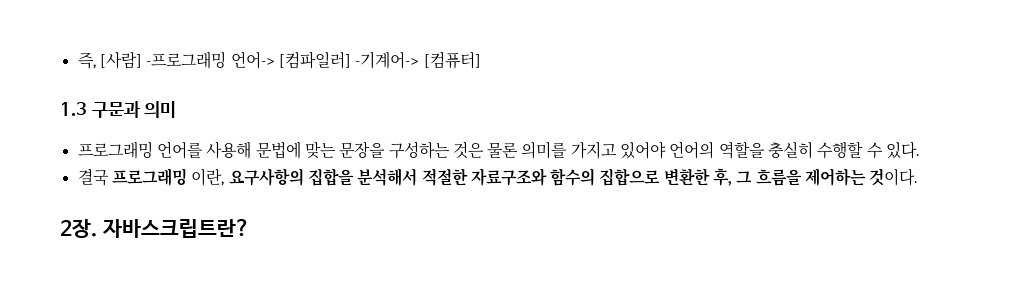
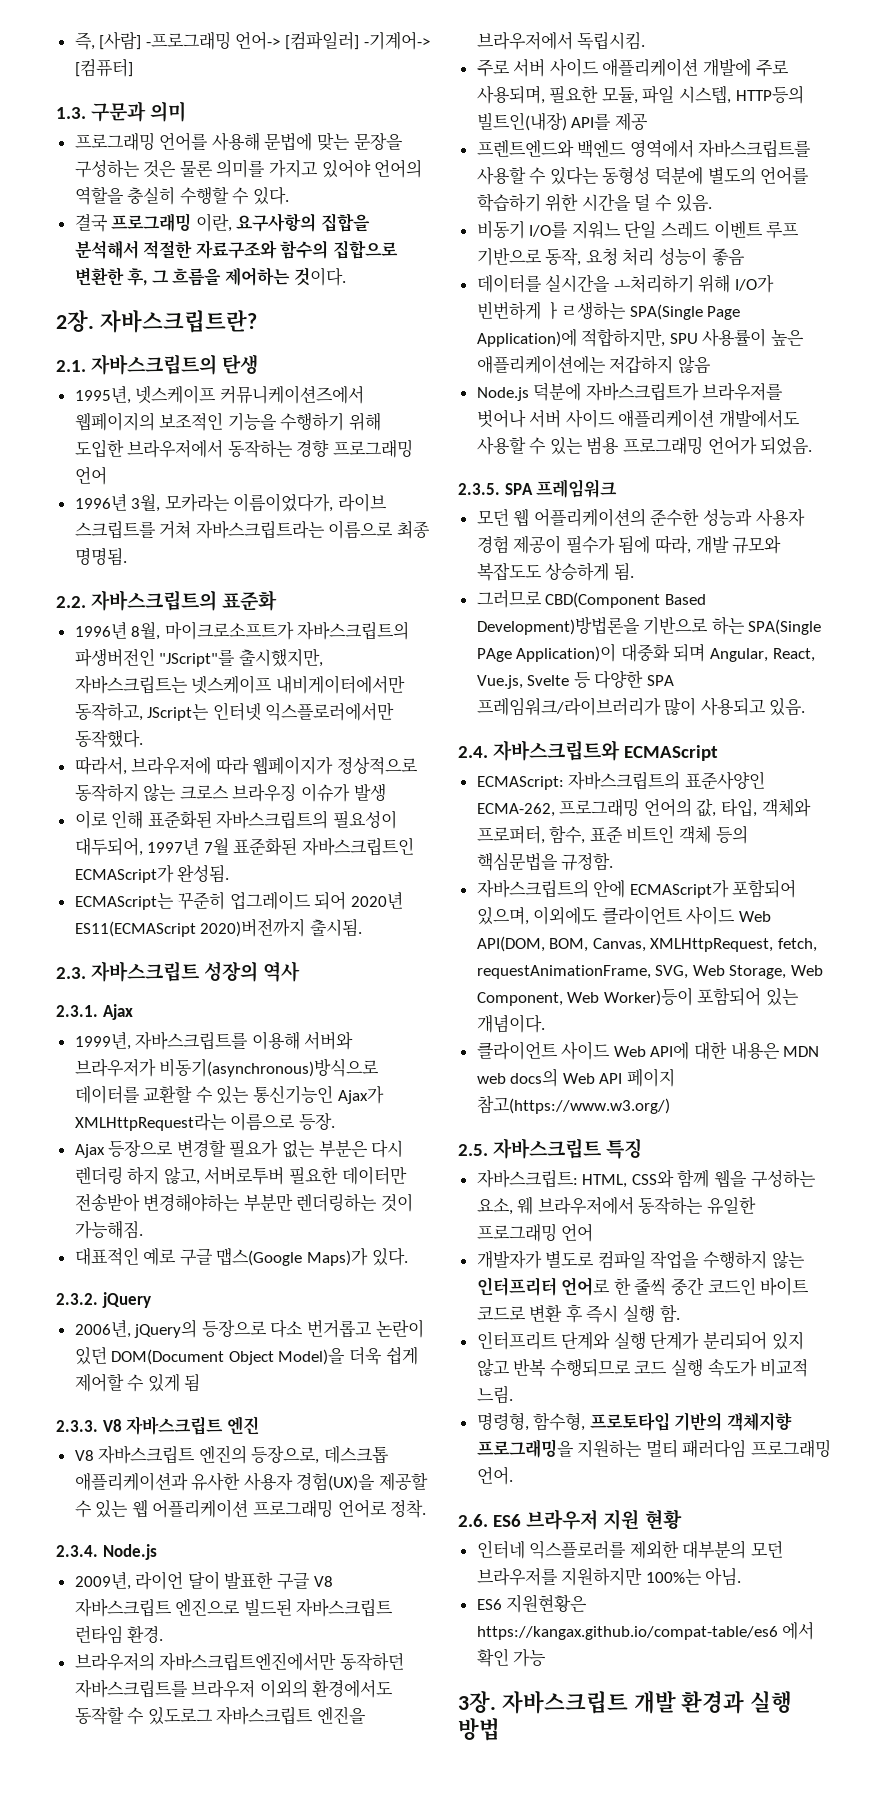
- 1.3 구문과 의미
+ 1.3. 구문과 의미
+ 2.1. 자바스크립트의 탄생
+ 1995년, 넷스케이프 커뮤니케이션즈에서 웹페이지의 보조적인 기능을 수행하기 위해 도입한 브라우저에서 동작하는 경향 프로그래밍 언어
+ 1996년 3월, 모카라는 이름이었다가, 라이브 스크립트를 거쳐 자바스크립트라는 이름으로 최종 명명됨.
+ 2.2. 자바스크립트의 표준화
+ 1996년 8월, 마이크로소프트가 자바스크립트의 파생버전인 "JScript"를 출시했지만, 자바스크립트는 넷스케이프 내비게이터에서만 동작하고, JScript는 인터넷 익스플로러에서만 동작했다.
+ 따라서, 브라우저에 따라 웹페이지가 정상적으로 동작하지 않는 크로스 브라우징 이슈가 발생
+ 이로 인해 표준화된 자바스크립트의 필요성이 대두되어, 1997년 7월 표준화된 자바스크립트인 ECMAScript가 완성됨.
+ ECMAScript는 꾸준히 업그레이드 되어 2020년 ES11(ECMAScript 2020)버전까지 출시됨.
+ 2.3. 자바스크립트 성장의 역사
+ 2.3.1. Ajax
+ 1999년, 자바스크립트를 이용해 서버와 브라우저가 비동기(asynchronous)방식으로 데이터를 교환할 수 있는 통신기능인 Ajax가 XMLHttpRequest라는 이름으로 등장.
+ Ajax 등장으로 변경할 필요가 없는 부분은 다시 렌더링 하지 않고, 서버로투버 필요한 데이터만 전송받아 변경해야하는 부분만 렌더링하는 것이 가능해짐.
+ 대표적인 예로 구글 맵스(Google Maps)가 있다.
+ 2.3.2. jQuery
+ 2006년, jQuery의 등장으로 다소 번거롭고 논란이 있던 DOM(Document Object Model)을 더욱 쉽게 제어할 수 있게 됨
+ 2.3.3. V8 자바스크립트 엔진
+ V8 자바스크립트 엔진의 등장으로, 데스크톱 애플리케이션과 유사한 사용자 경험(UX)을 제공할 수 있는 웹 어플리케이션 프로그래밍 언어로 정착.
+ 2.3.4. Node.js
+ 2009년, 라이언 달이 발표한 구글 V8 자바스크립트 엔진으로 빌드된 자바스크립트 런타임 환경.
+ 브라우저의 자바스크립트엔진에서만 동작하던 자바스크립트를 브라우저 이외의 환경에서도 동작할 수 있도로그 자바스크립트 엔진을 브라우저에서 독립시킴.
+ 주로 서버 사이드 애플리케이션 개발에 주로 사용되며, 필요한 모듈, 파일 시스텝, HTTP등의 빌트인(내장) API를 제공
+ 프렌트엔드와 백엔드 영역에서 자바스크립트를 사용할 수 있다는 동형성 덕분에 별도의 언어를 학습하기 위한 시간을 덜 수 있음.
+ 비동기 I/O를 지워느 단일 스레드 이벤트 루프 기반으로 동작, 요청 처리 성능이 좋음
+ 데이터를 실시간을 ㅗ처리하기 위해 I/O가 빈번하게 ㅏㄹ생하는 SPA(Single Page Application)에 적합하지만, SPU 사용률이 높은 애플리케이션에는 저갑하지 않음
+ Node.js 덕분에 자바스크립트가 브라우저를 벗어나 서버 사이드 애플리케이션 개발에서도 사용할 수 있는 범용 프로그래밍 언어가 되었음.
+ 2.3.5. SPA 프레임워크
+ 모던 웹 어플리케이션의 준수한 성능과 사용자 경험 제공이 필수가 됨에 따라, 개발 규모와 복잡도도 상승하게 됨.
+ 그러므로 CBD(Component Based Development)방법론을 기반으로 하는 SPA(Single PAge Application)이 대중화 되며 Angular, React, Vue.js, Svelte 등 다양한 SPA 프레임워크/라이브러리가 많이 사용되고 있음.
+ 2.4. 자바스크립트와 ECMAScript
+ ECMAScript: 자바스크립트의 표준사양인 ECMA-262, 프로그래밍 언어의 값, 타입, 객체와 프로퍼터, 함수, 표준 비트인 객체 등의 핵심문법을 규정함.
+ 자바스크립트의 안에 ECMAScript가 포함되어 있으며, 이외에도 클라이언트 사이드 Web API(DOM, BOM, Canvas, XMLHttpRequest, fetch, requestAnimationFrame, SVG, Web Storage, Web Component, Web Worker)등이 포함되어 있는 개념이다.
+ 클라이언트 사이드 Web API에 대한 내용은 MDN web docs의 Web API 페이지 참고(https://www.w3.org/)
+ 2.5. 자바스크립트 특징
+ 자바스크립트: HTML, CSS와 함께 웹을 구성하는 요소, 웨 브라우저에서 동작하는 유일한 프로그래밍 언어
+ 개발자가 별도로 컴파일 작업을 수행하지 않는 인터프리터 언어로 한 줄씩 중간 코드인 바이트 코드로 변환 후 즉시 실행 함.
+ 인터프리트 단계와 실행 단계가 분리되어 있지 않고 반복 수행되므로 코드 실행 속도가 비교적 느림.
+ 명령형, 함수형, 프로토타입 기반의 객체지향 프로그래밍을 지원하는 멀티 패러다임 프로그래밍 언어.
+ 2.6. ES6 브라우저 지원 현황
+ 인터네 익스플로러를 제외한 대부분의 모던 브라우저를 지원하지만 100%는 아님.
+ ES6 지원현황은 https://kangax.github.io/compat-table/es6 에서 확인 가능
+ 3장. 자바스크립트 개발 환경과 실행 방법

